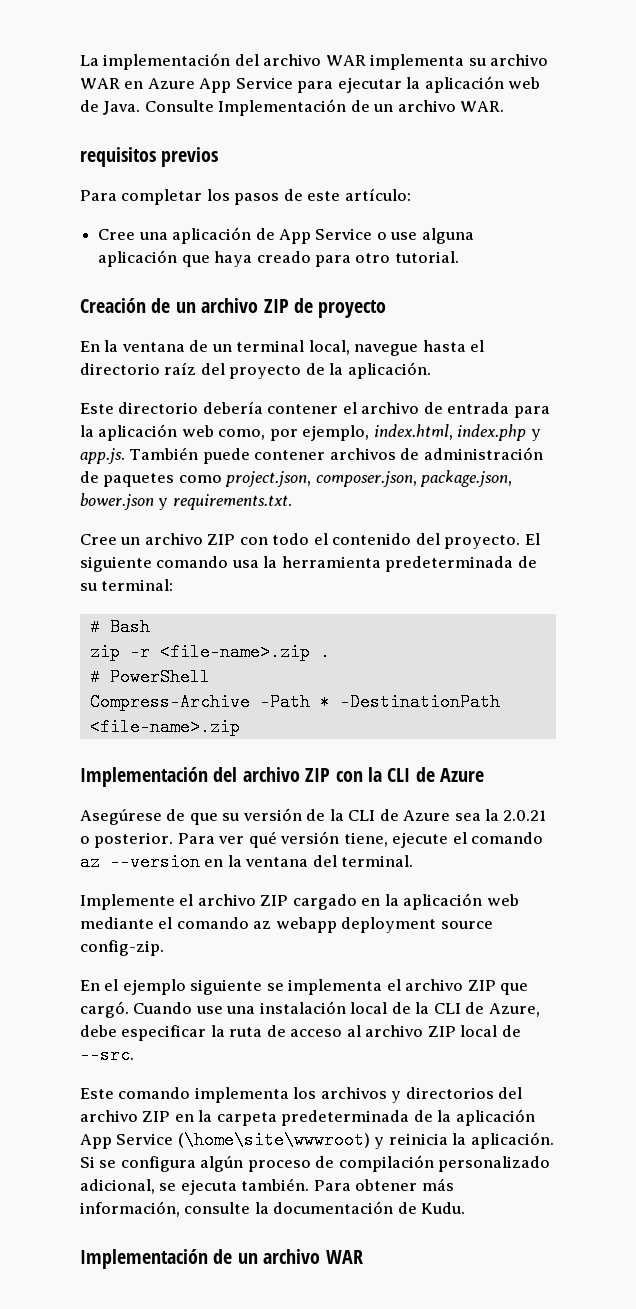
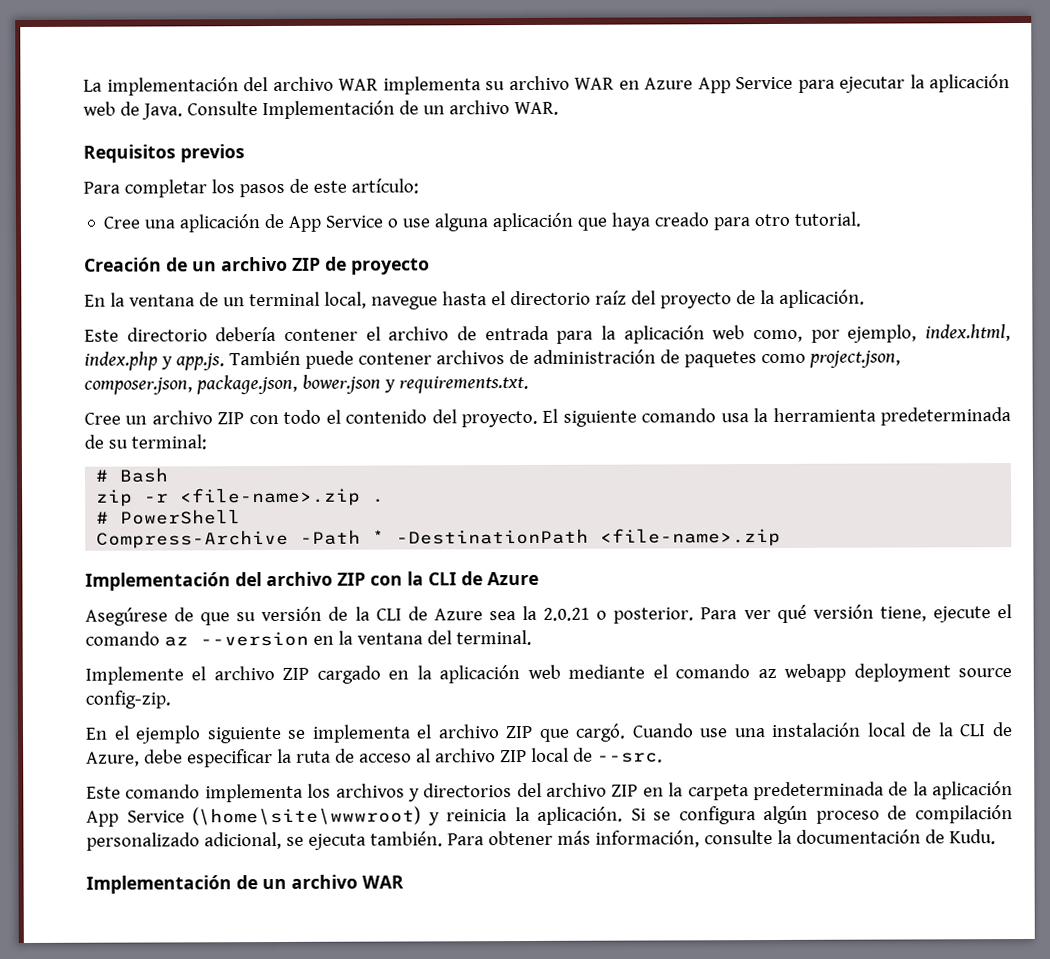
- requisitos previos
+ Requisitos previos

